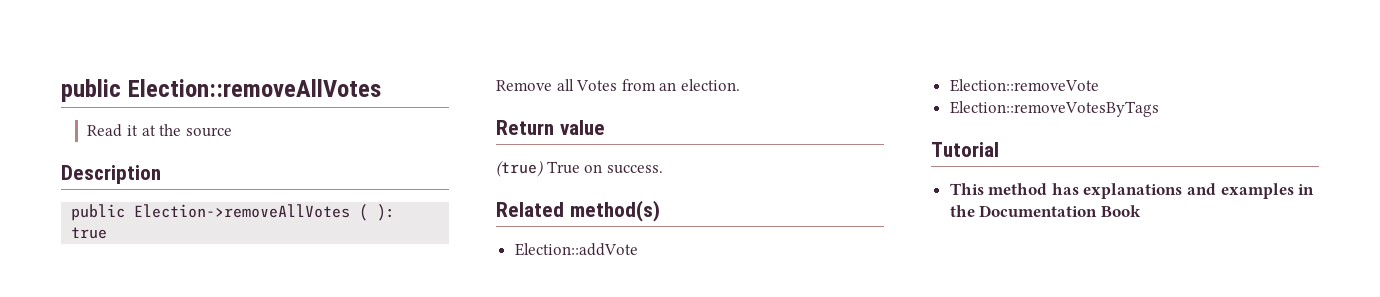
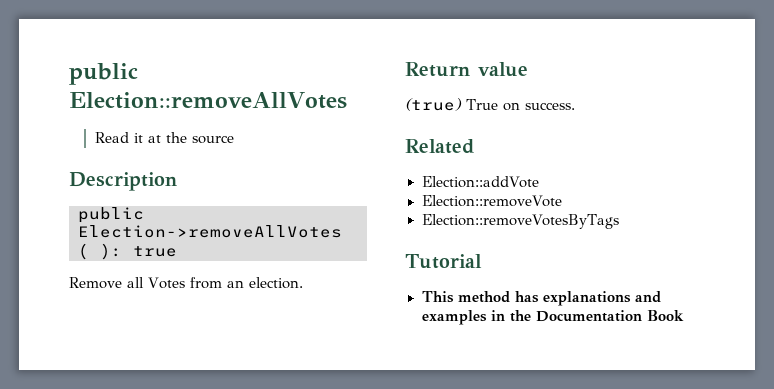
- Related method(s)
+ Related

